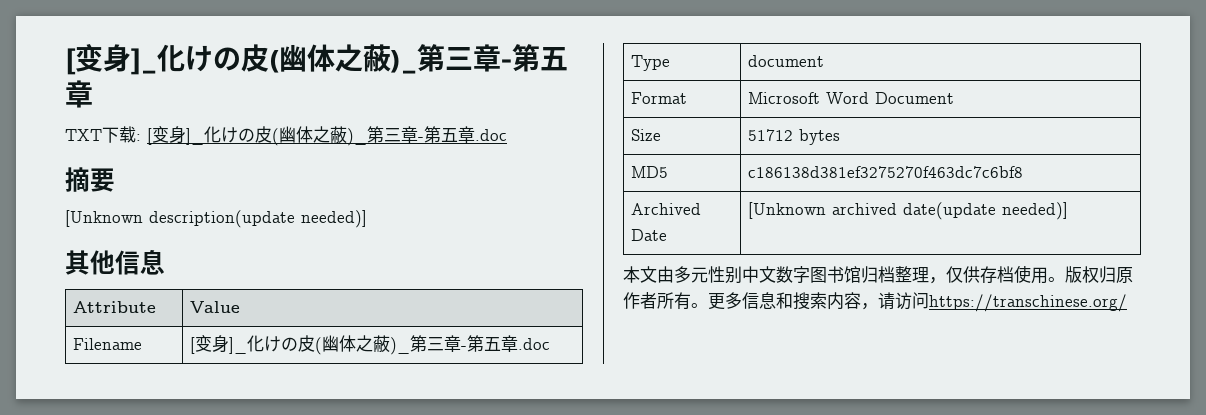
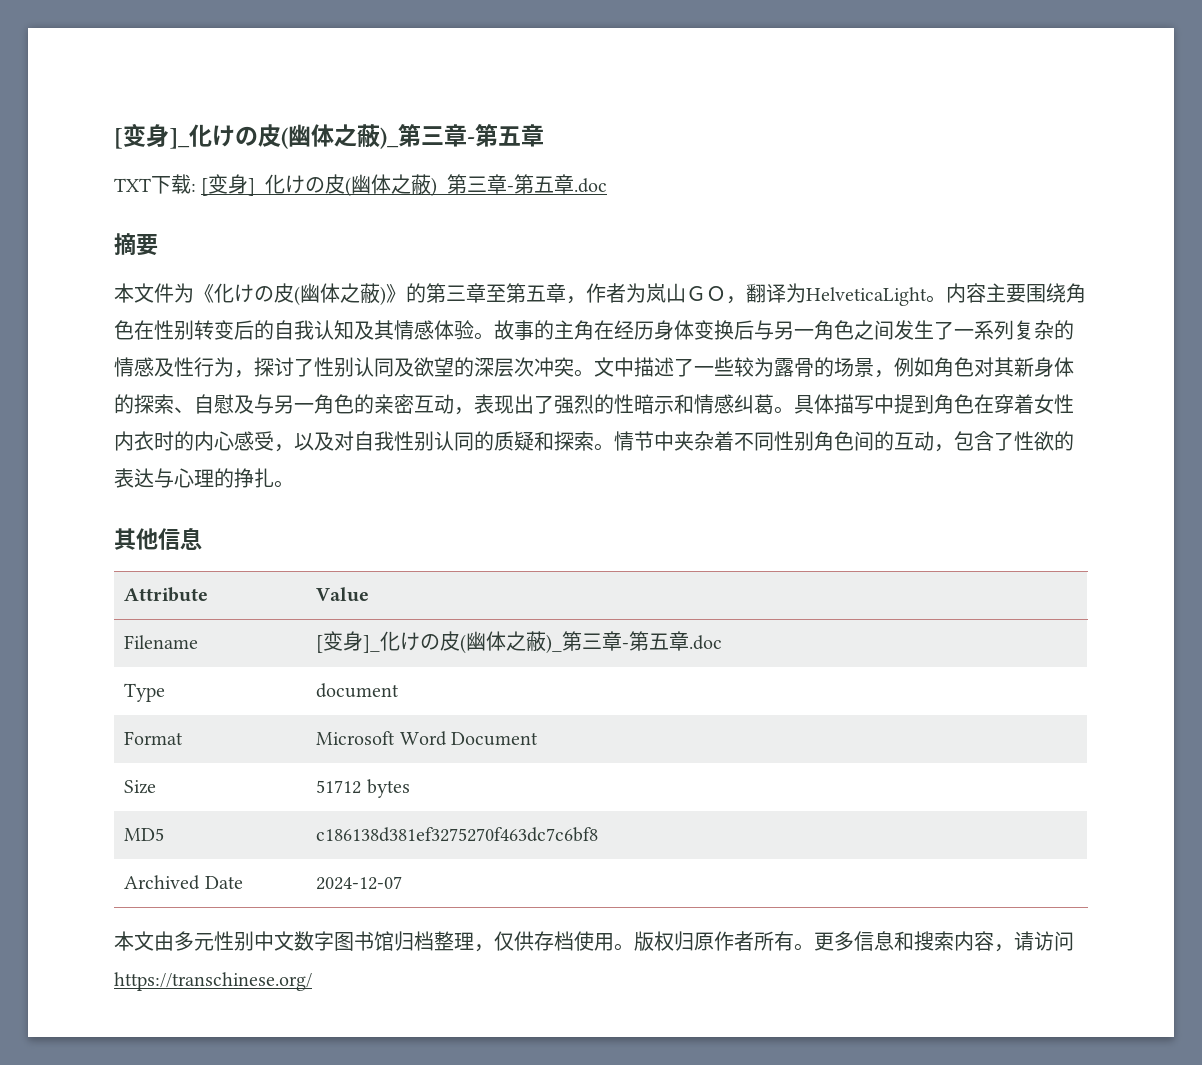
- [Unknown description(update needed)]
+ 本文件为《化けの皮(幽体之蔽)》的第三章至第五章，作者为岚山ＧＯ，翻译为HelveticaLight。内容主要围绕角色在性别转变后的自我认知及其情感体验。故事的主角在经历身体变换后与另一角色之间发生了一系列复杂的情感及性行为，探讨了性别认同及欲望的深层次冲突。文中描述了一些较为露骨的场景，例如角色对其新身体的探索、自慰及与另一角色的亲密互动，表现出了强烈的性暗示和情感纠葛。具体描写中提到角色在穿着女性内衣时的内心感受，以及对自我性别认同的质疑和探索。情节中夹杂着不同性别角色间的互动，包含了性欲的表达与心理的挣扎。
- Archived Date | [Unknown archived date(update needed)]
+ Archived Date | 2024-12-07

